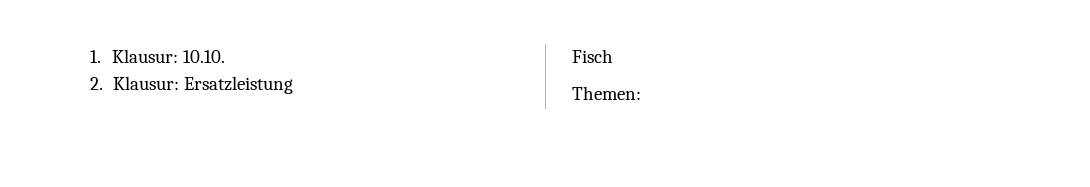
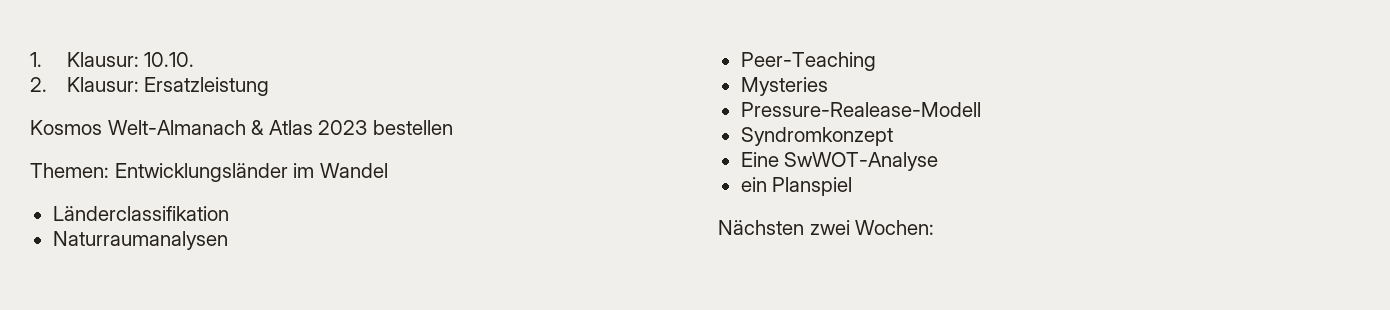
- Fisch
- Themen:
+ Kosmos Welt-Almanach & Atlas 2023 bestellen
+ Themen: Entwicklungsländer im Wandel
+ Länderclassifikation
+ Naturraumanalysen
+ Peer-Teaching
+ Mysteries
+ Pressure-Realease-Modell
+ Syndromkonzept
+ Eine SwWOT-Analyse
+ ein Planspiel
+ Nächsten zwei Wochen:

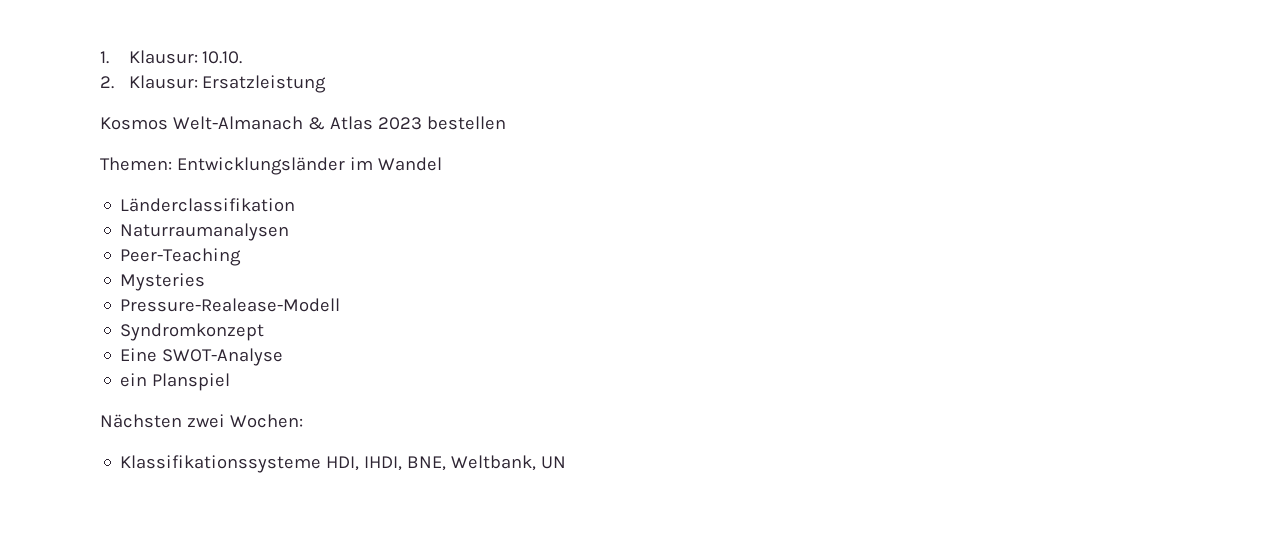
- Eine SwWOT-Analyse
+ Eine SWOT-Analyse
+ Klassifikationssysteme HDI, IHDI, BNE, Weltbank, UN

